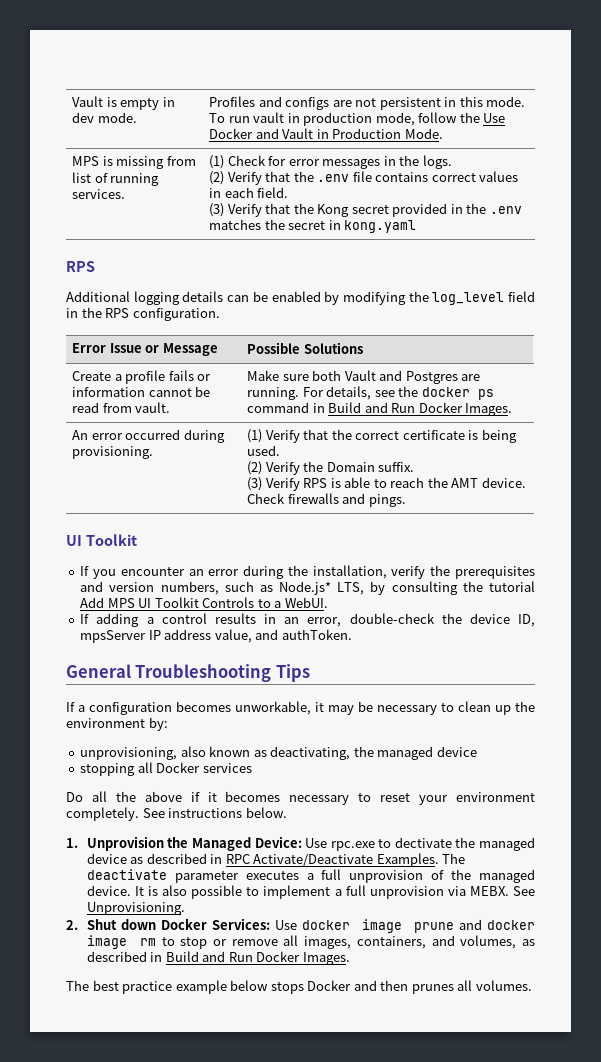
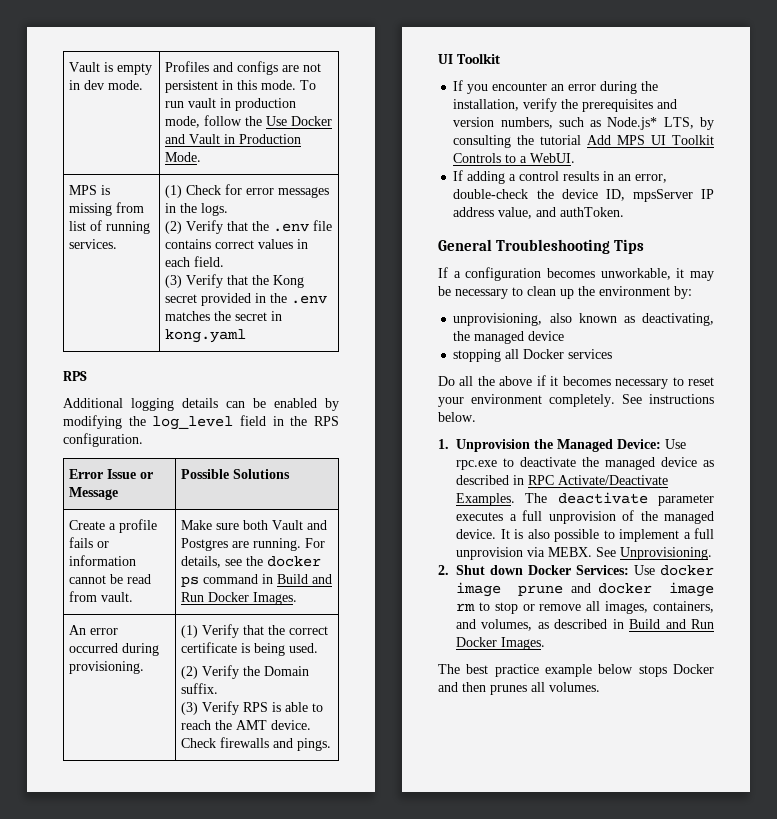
- 1. Unprovision the Managed Device: Use rpc.exe to dectivate the managed device as described in RPC Activate/Deactivate Examples.
+ 1. Unprovision the Managed Device: Use rpc.exe to deactivate the managed device as described in RPC Activate/Deactivate Examples.

